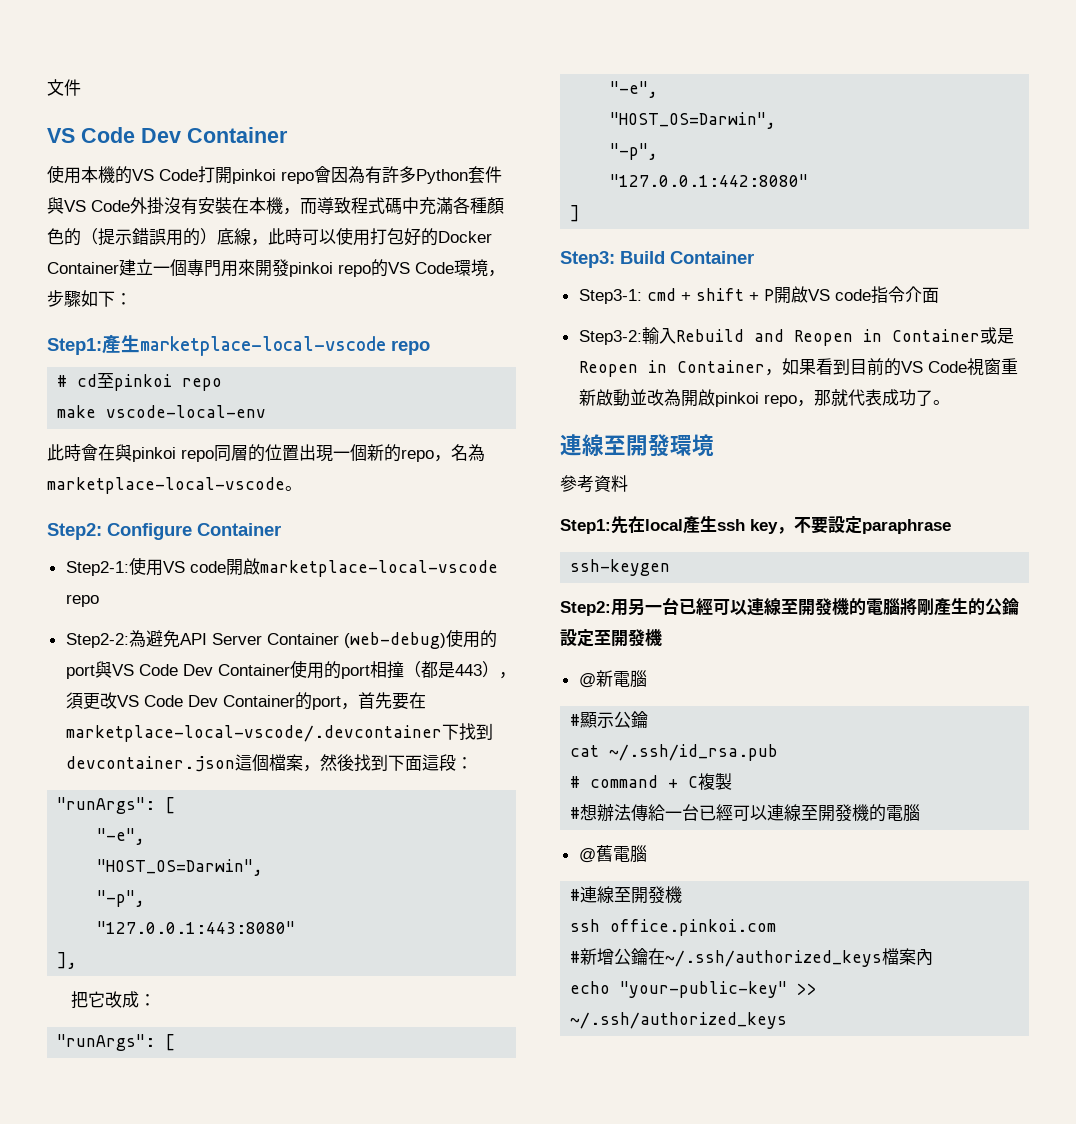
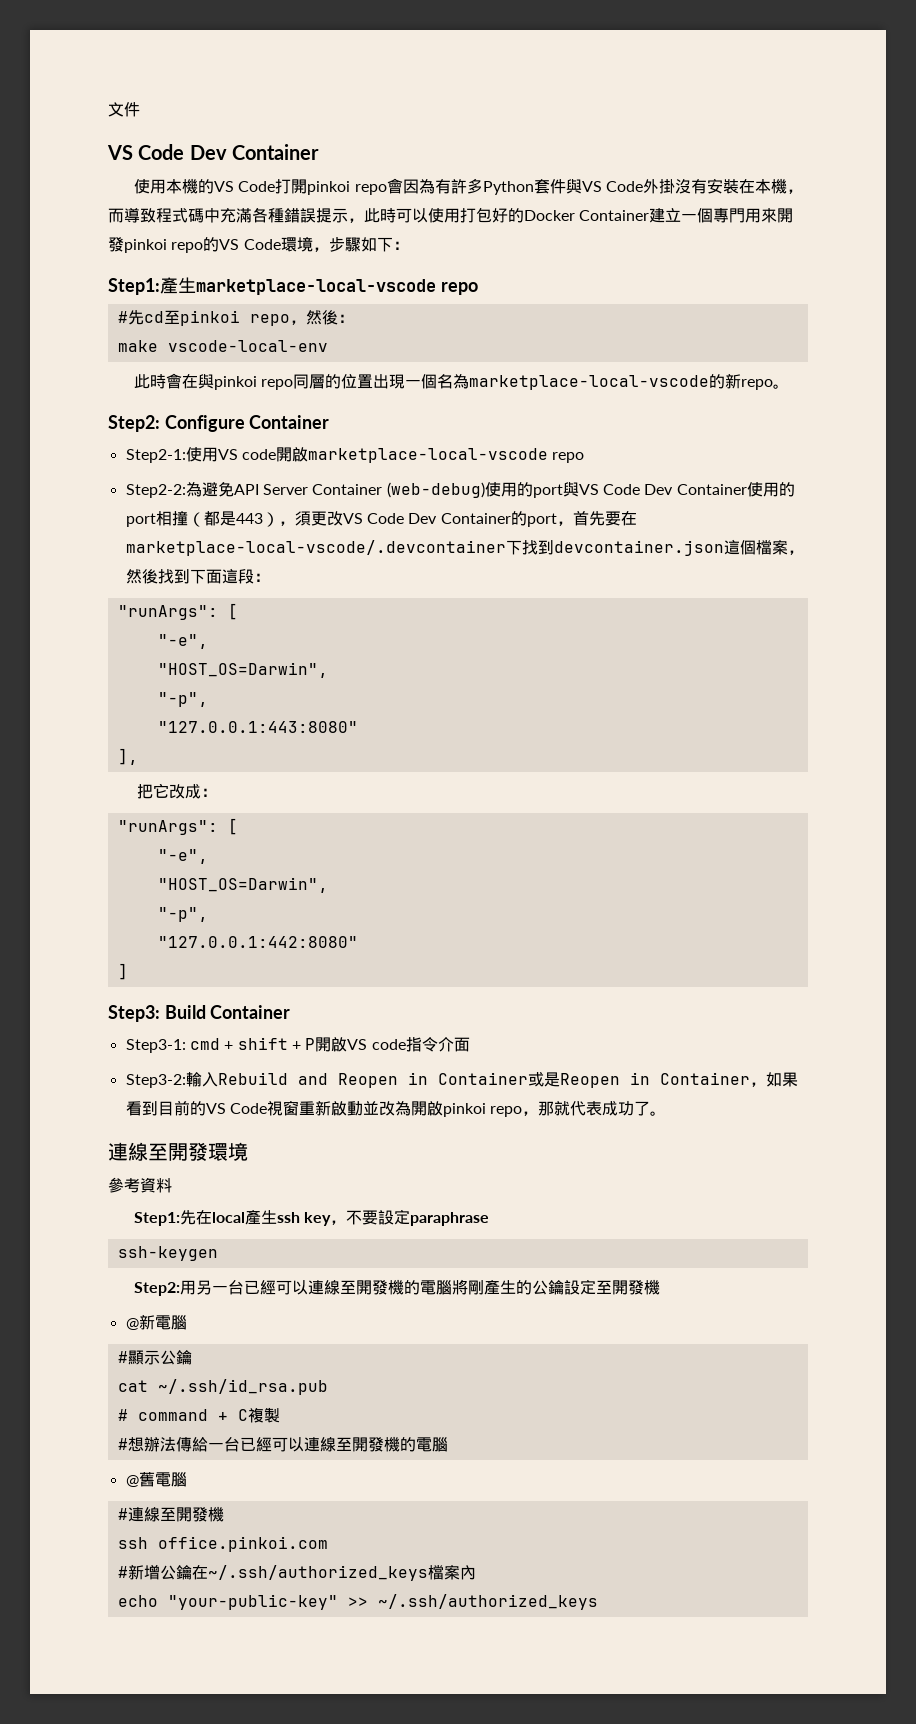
- 使用本機的VS Code打開pinkoi repo會因為有許多Python套件與VS Code外掛沒有安裝在本機，而導致程式碼中充滿各種顏色的（提示錯誤用的）底線，此時可以使用打包好的Docker Container建立一個專門用來開發pinkoi repo的VS Code環境，步驟如下：
+ 使用本機的VS Code打開pinkoi repo會因為有許多Python套件與VS Code外掛沒有安裝在本機，而導致程式碼中充滿各種錯誤提示，此時可以使用打包好的Docker Container建立一個專門用來開發pinkoi repo的VS Code環境，步驟如下：
- # cd至pinkoi repo
+ #先cd至pinkoi repo，然後：
- 此時會在與pinkoi repo同層的位置出現一個新的repo，名為marketplace-local-vscode。
+ 此時會在與pinkoi repo同層的位置出現一個名為marketplace-local-vscode的新repo。

